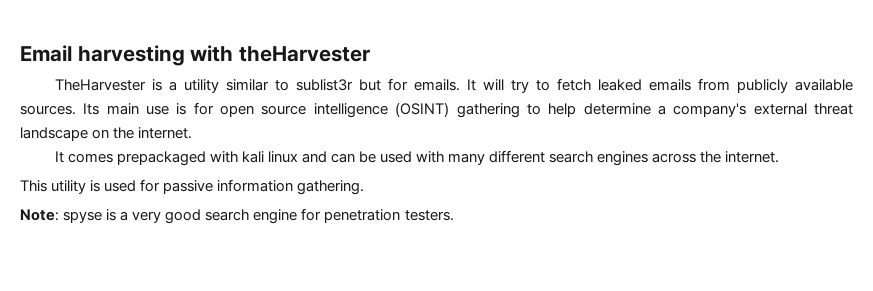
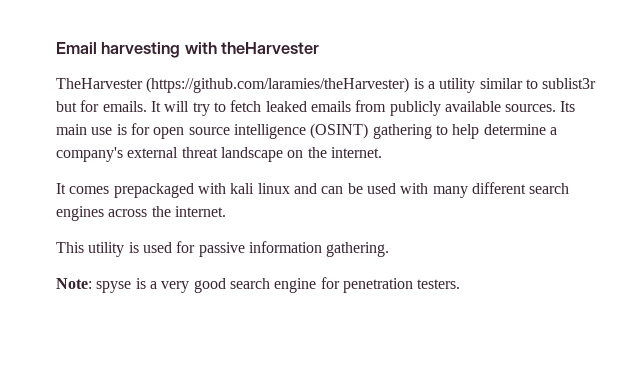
- TheHarvester is a utility similar to sublist3r but for emails.
+ TheHarvester (https://github.com/laramies/theHarvester) is a utility similar to sublist3r but for emails.

